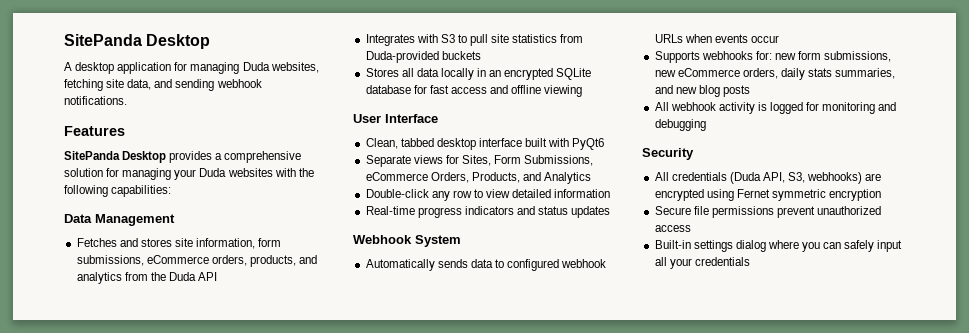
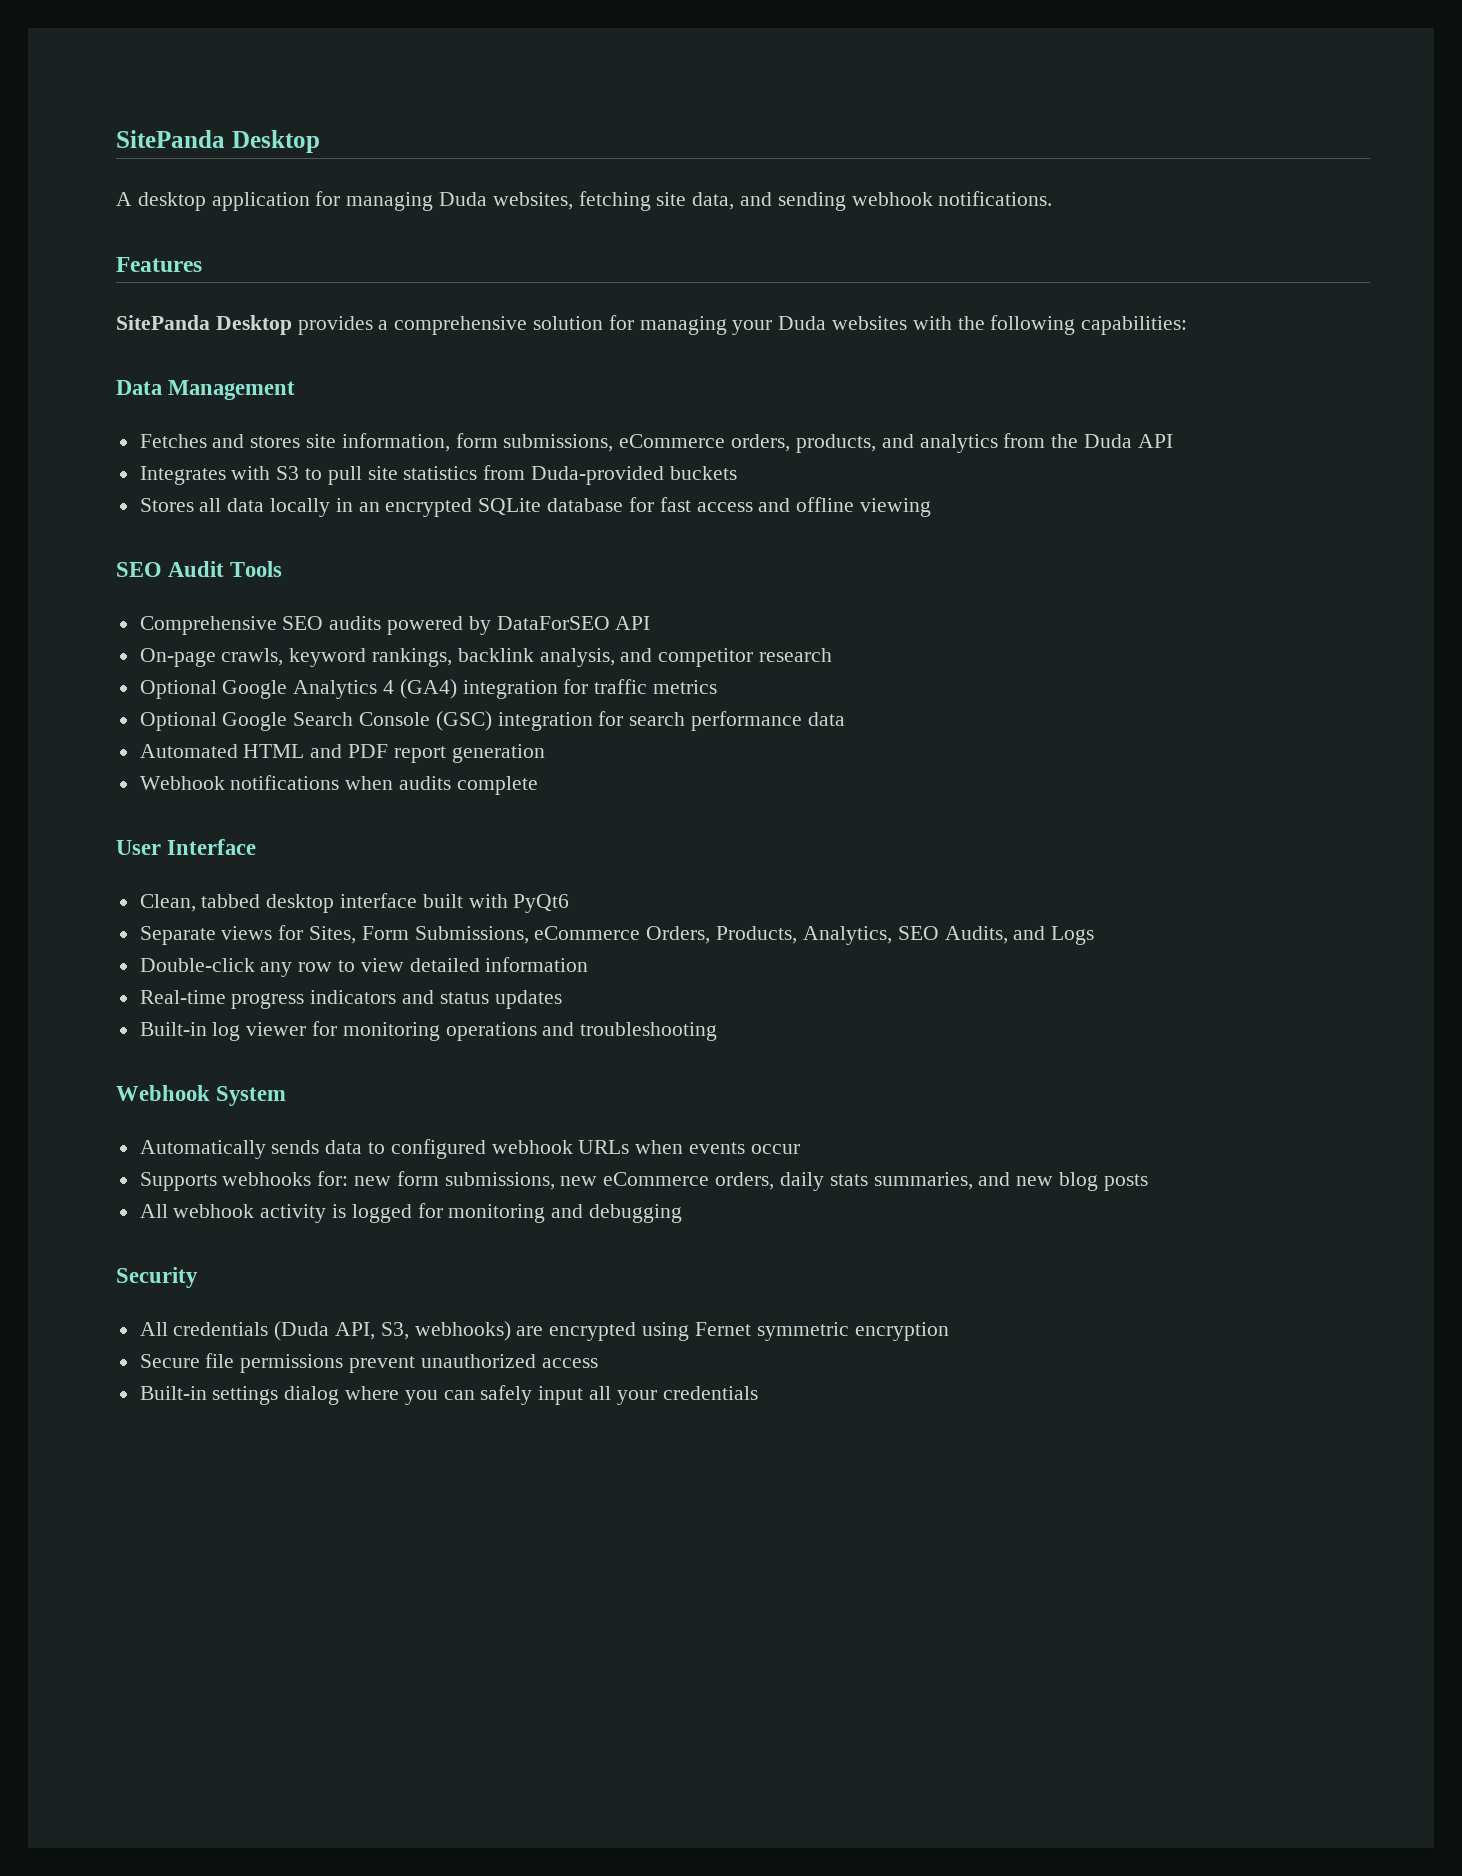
+ SEO Audit Tools
+ Comprehensive SEO audits powered by DataForSEO API
+ On-page crawls, keyword rankings, backlink analysis, and competitor research
+ Optional Google Analytics 4 (GA4) integration for traffic metrics
+ Optional Google Search Console (GSC) integration for search performance data
+ Automated HTML and PDF report generation
+ Webhook notifications when audits complete
- Separate views for Sites, Form Submissions, eCommerce Orders, Products, and Analytics
+ Separate views for Sites, Form Submissions, eCommerce Orders, Products, Analytics, SEO Audits, and Logs
+ Built-in log viewer for monitoring operations and troubleshooting

